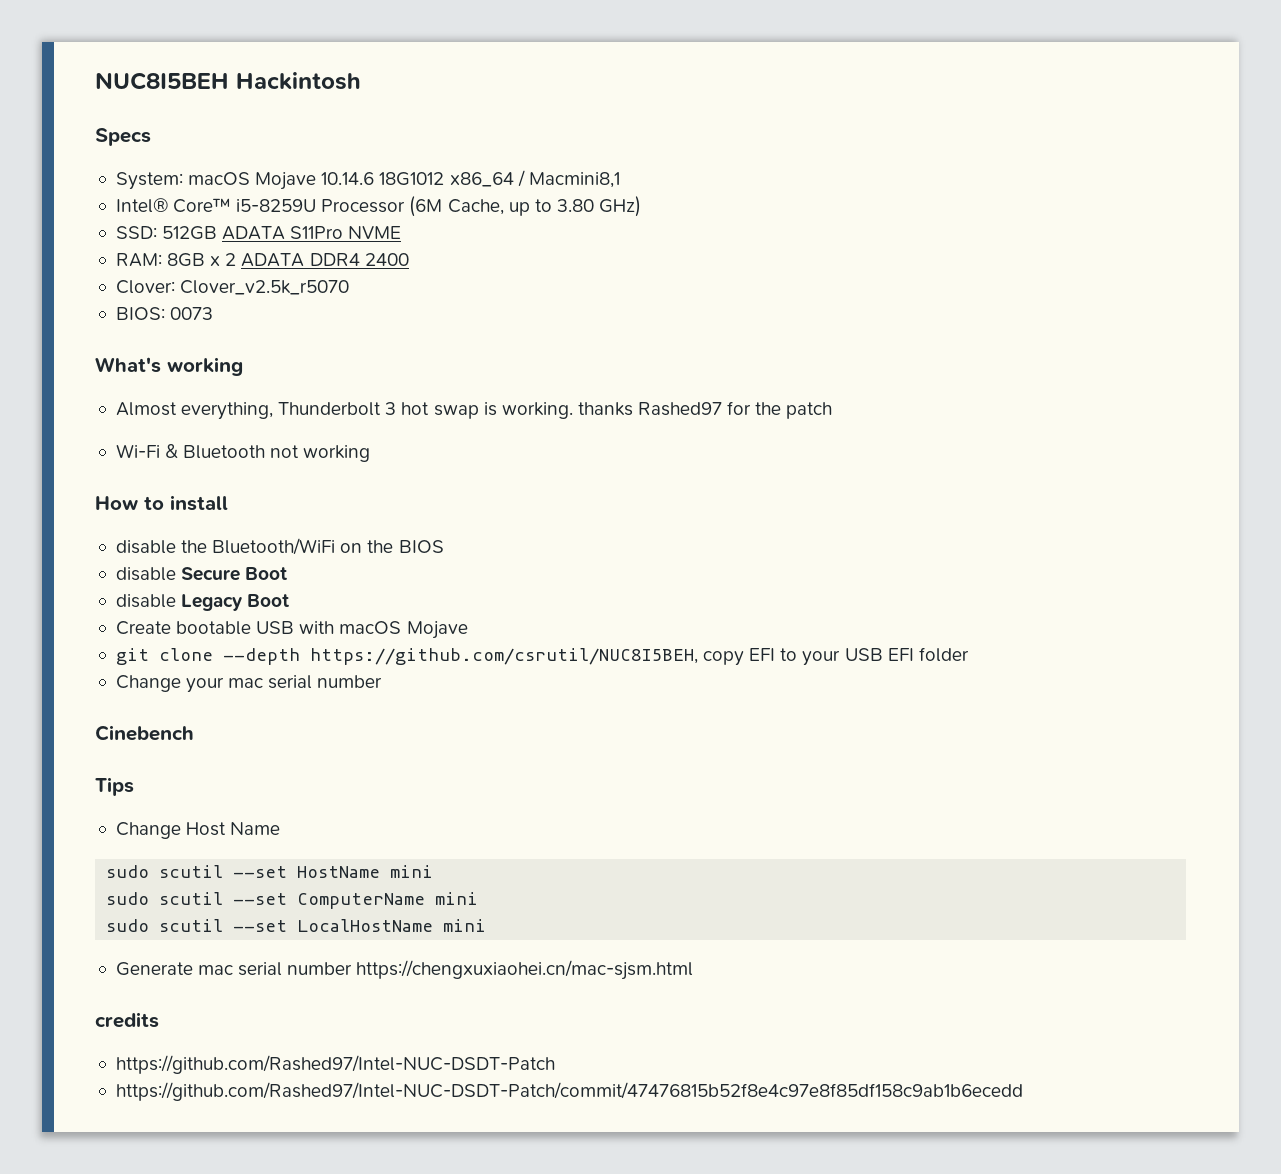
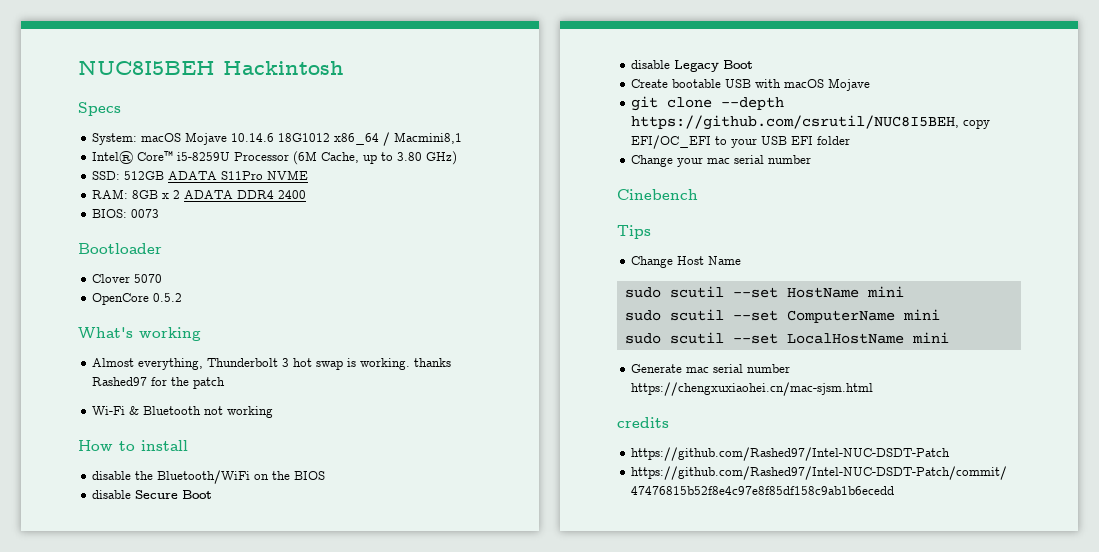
- Clover: Clover_v2.5k_r5070
+ Bootloader
+ Clover 5070
+ OpenCore 0.5.2
- git clone --depth https://github.com/csrutil/NUC8I5BEH, copy EFI to your USB EFI folder
+ git clone --depth https://github.com/csrutil/NUC8I5BEH, copy EFI/OC_EFI to your USB EFI folder

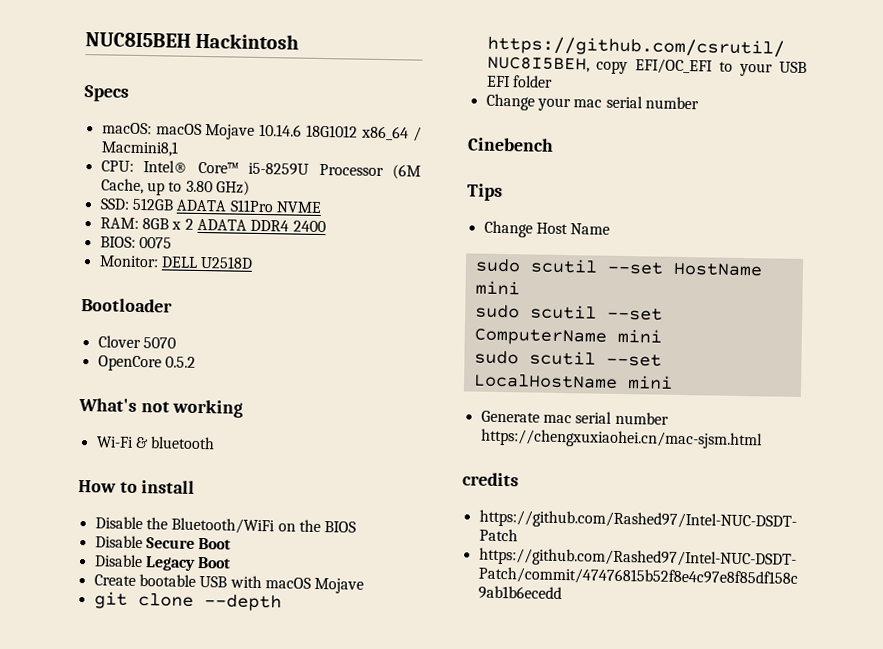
- System: macOS Mojave 10.14.6 18G1012 x86_64 / Macmini8,1
+ macOS: macOS Mojave 10.14.6 18G1012 x86_64 / Macmini8,1
- Intel® Core™ i5-8259U Processor (6M Cache, up to 3.80 GHz)
+ CPU: Intel® Core™ i5-8259U Processor (6M Cache, up to 3.80 GHz)
- BIOS: 0073
+ BIOS: 0075
+ Monitor: DELL U2518D
- What's working
- Almost everything, Thunderbolt 3 hot swap is working. thanks Rashed97 for the patch
+ What's not working
- Wi-Fi & Bluetooth not working
+ Wi-Fi & bluetooth
- disable the Bluetooth/WiFi on the BIOS
+ Disable the Bluetooth/WiFi on the BIOS
- disable Secure Boot
+ Disable Secure Boot
- disable Legacy Boot
+ Disable Legacy Boot

